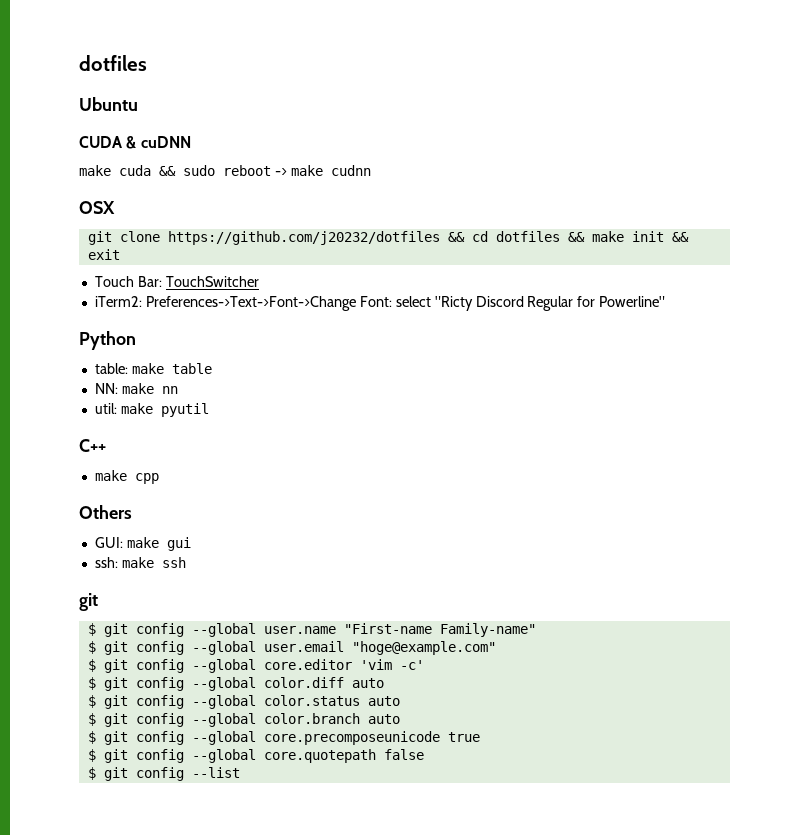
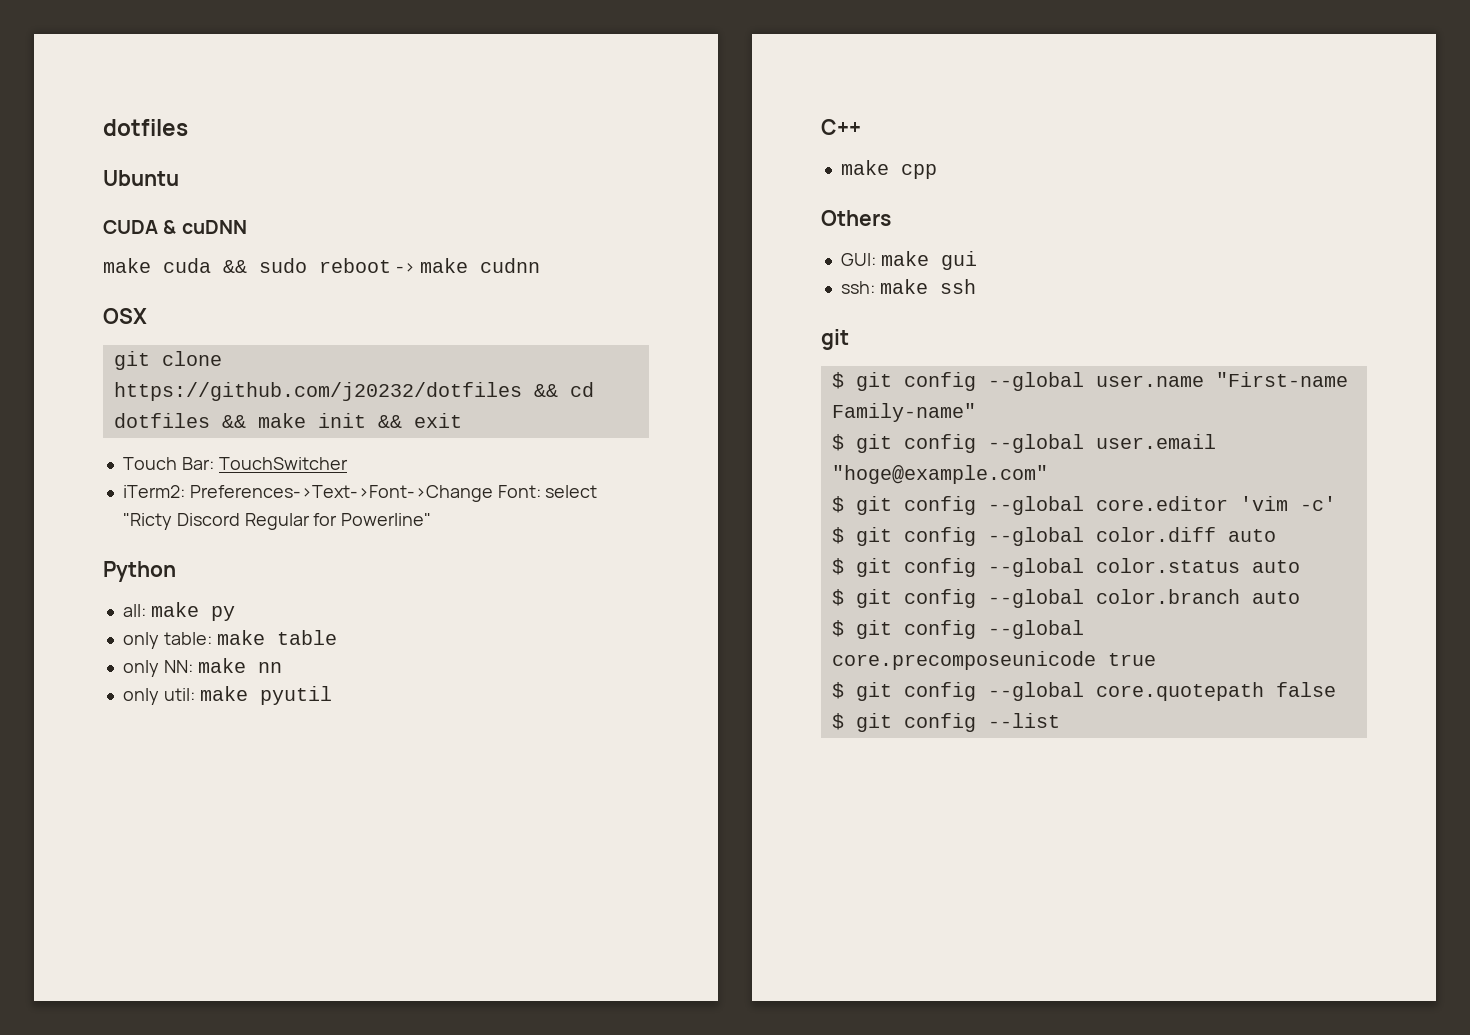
- table: make table
+ all: make py
+ only table: make table
- NN: make nn
+ only NN: make nn
- util: make pyutil
+ only util: make pyutil

